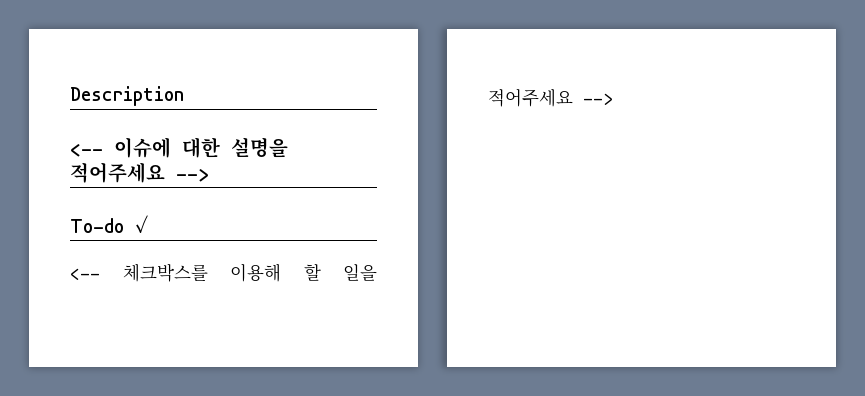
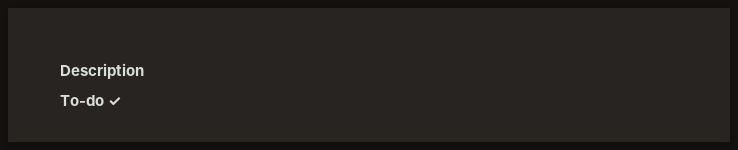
- <-- 이슈에 대한 설명을 적어주세요 -->
  To-do ✓
- <-- 체크박스를 이용해 할 일을 적어주세요 -->

